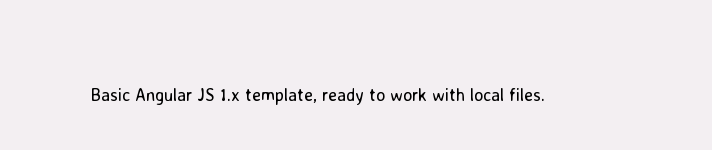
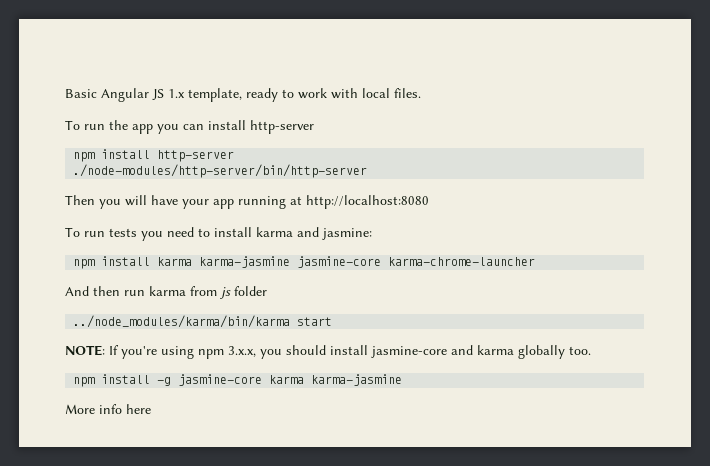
+ To run the app you can install http-server
+ npm install http-server
+ ./node-modules/http-server/bin/http-server
+ Then you will have your app running at http://localhost:8080
+ To run tests you need to install karma and jasmine:
+ npm install karma karma-jasmine jasmine-core karma-chrome-launcher
+ And then run karma from js folder
+ ../node_modules/karma/bin/karma start
+ NOTE: If you're using npm 3.x.x, you should install jasmine-core and karma globally too.
+ npm install -g jasmine-core karma karma-jasmine
+ More info here

